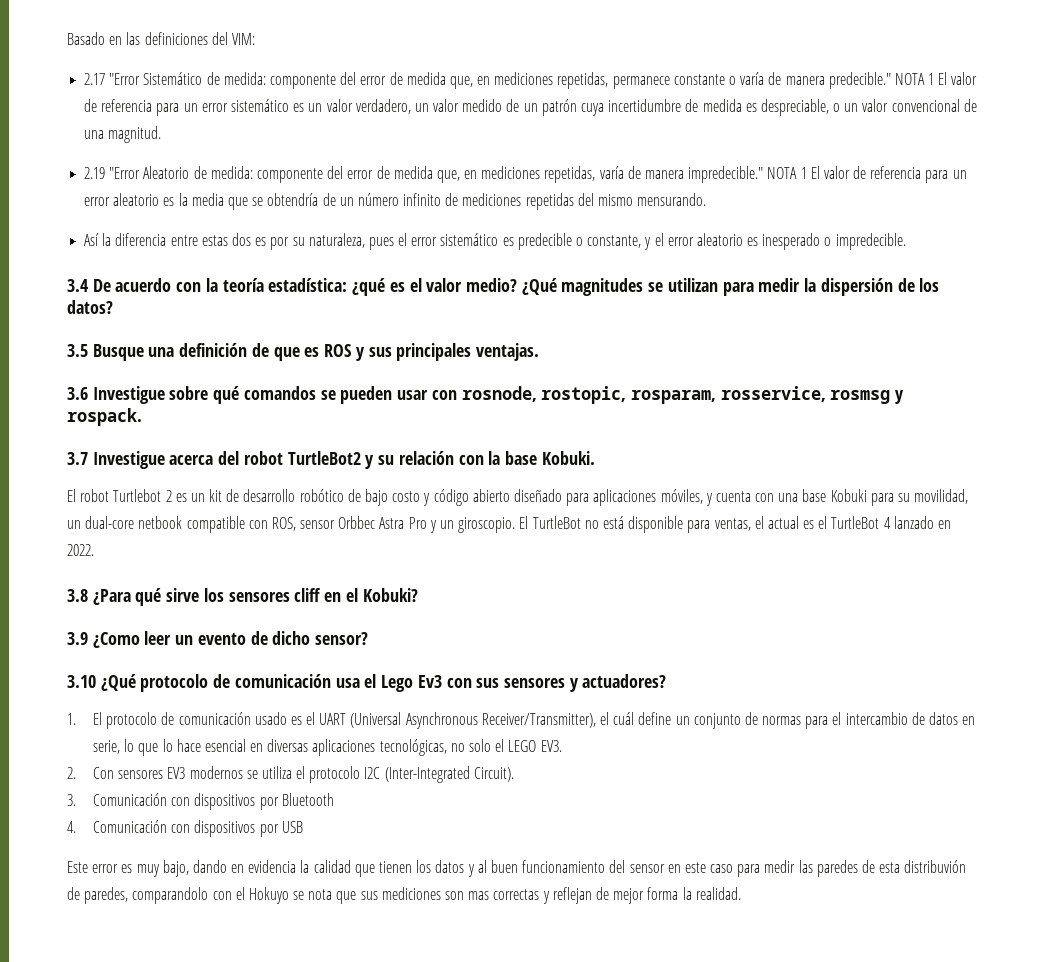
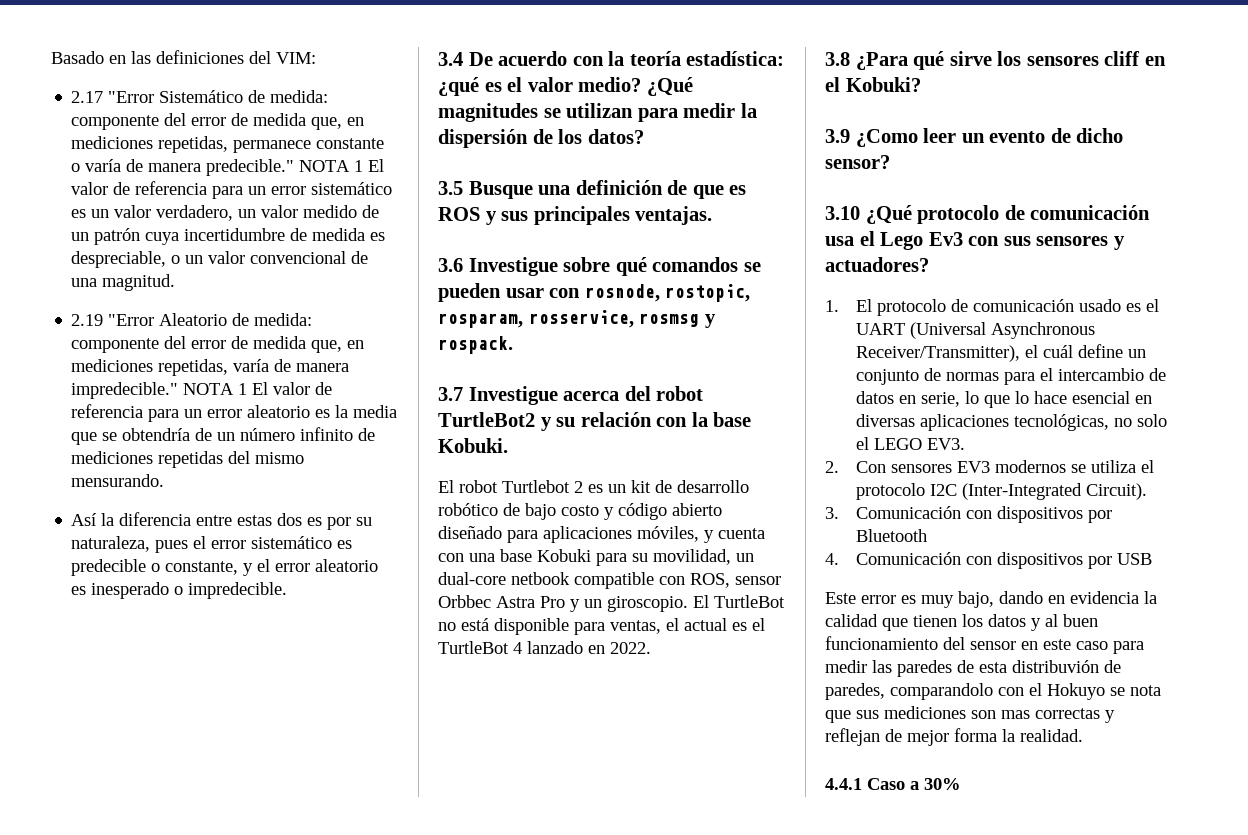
+ 4.4.1 Caso a 30%

